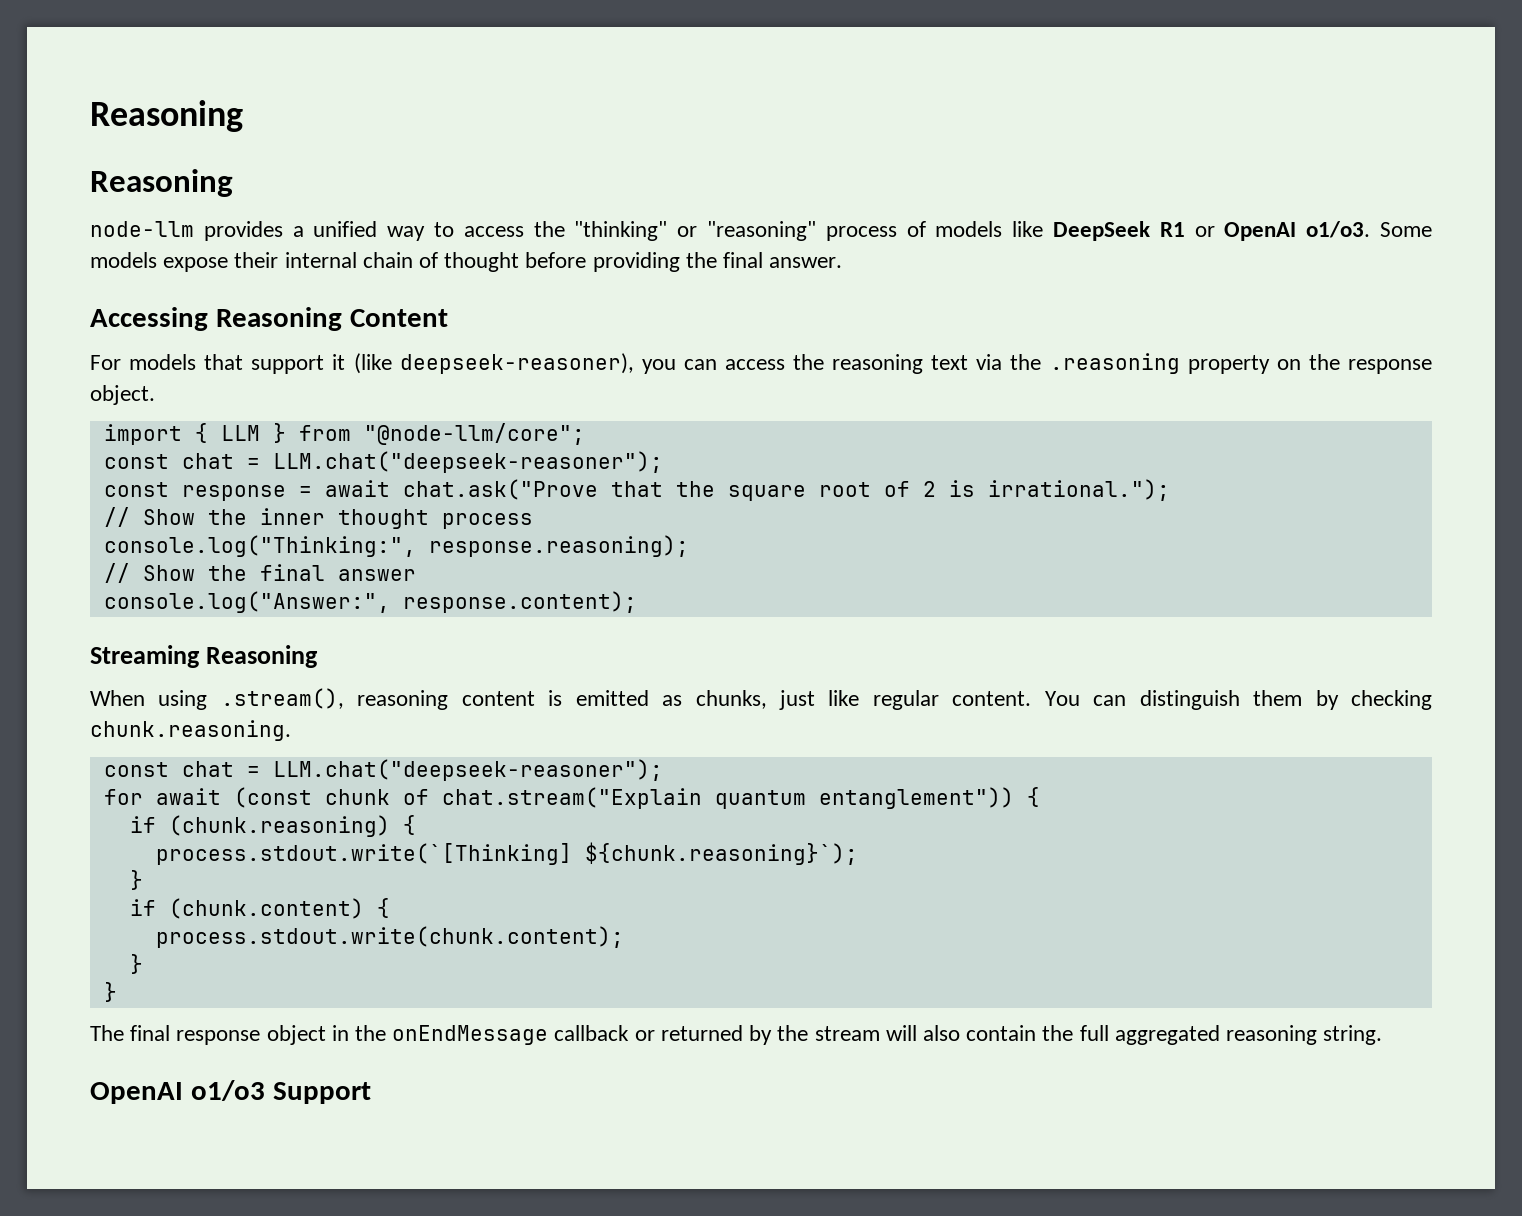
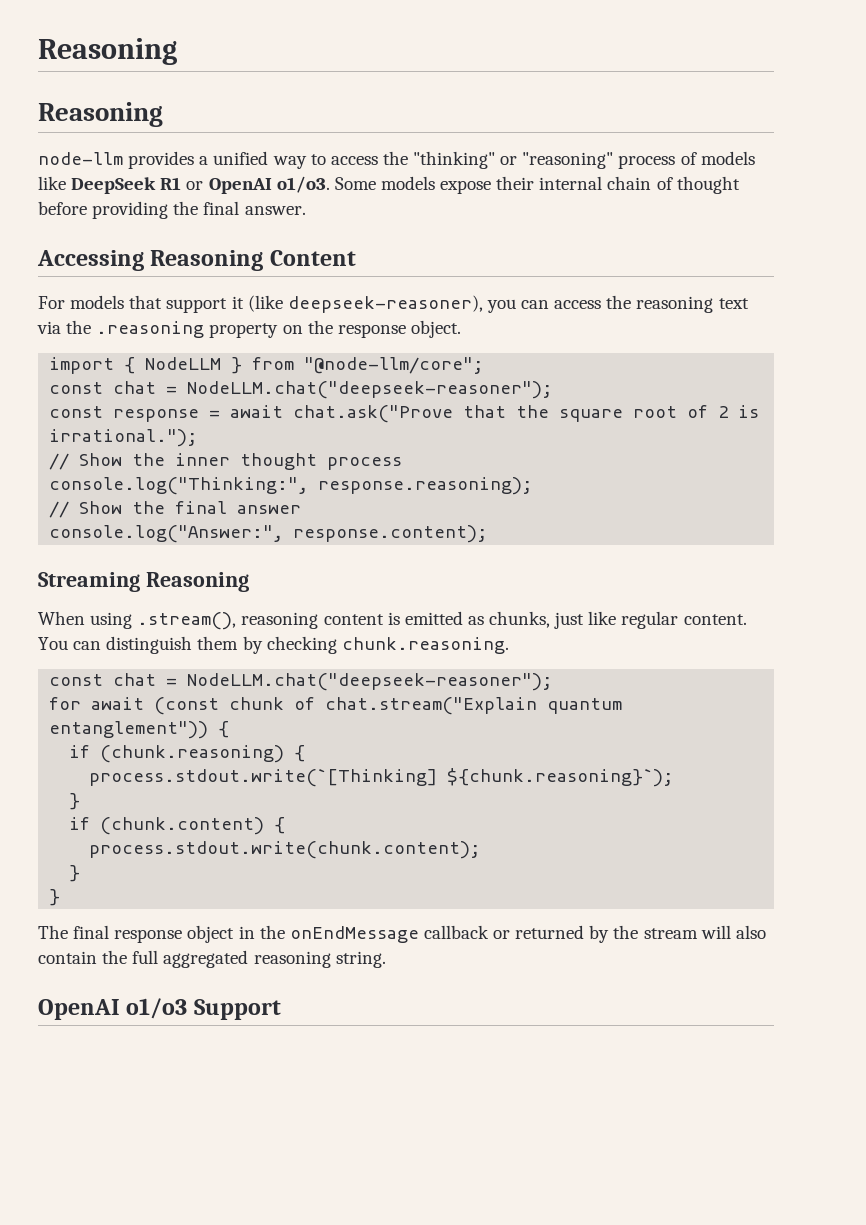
- import { LLM } from "@node-llm/core";
- const chat = LLM.chat("deepseek-reasoner");
+ import { NodeLLM } from "@node-llm/core";
+ const chat = NodeLLM.chat("deepseek-reasoner");
  You can distinguish them by checking chunk.reasoning.
- const chat = LLM.chat("deepseek-reasoner");
+ const chat = NodeLLM.chat("deepseek-reasoner");

